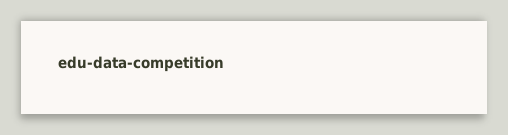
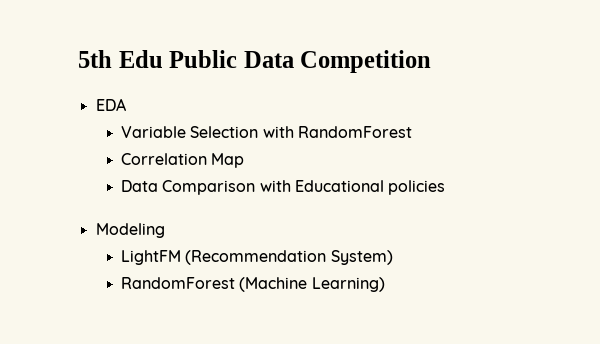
- edu-data-competition
+ 5th Edu Public Data Competition
+ EDA
+ Variable Selection with RandomForest
+ Correlation Map
+ Data Comparison with Educational policies
+ Modeling
+ LightFM (Recommendation System)
+ RandomForest (Machine Learning)

